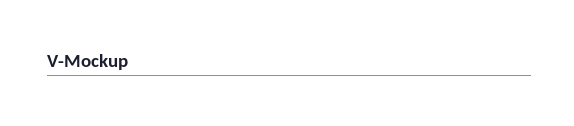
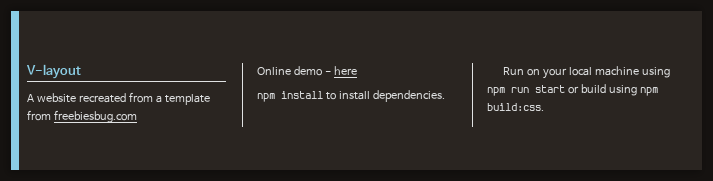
- V-Mockup
+ V-layout
+ A website recreated from a template from freebiesbug.com
+ Online demo - here
+ npm install to install dependencies.
+ Run on your local machine using npm run start or build using npm build:css.

